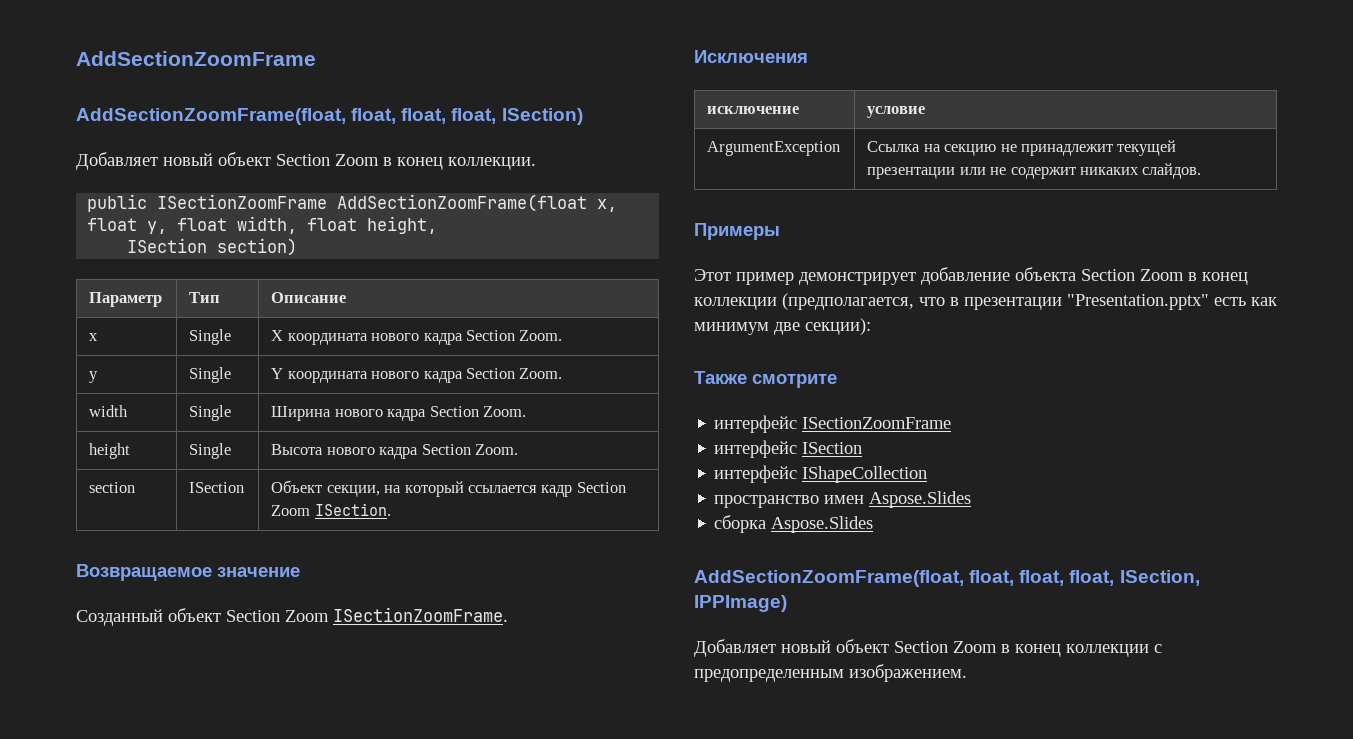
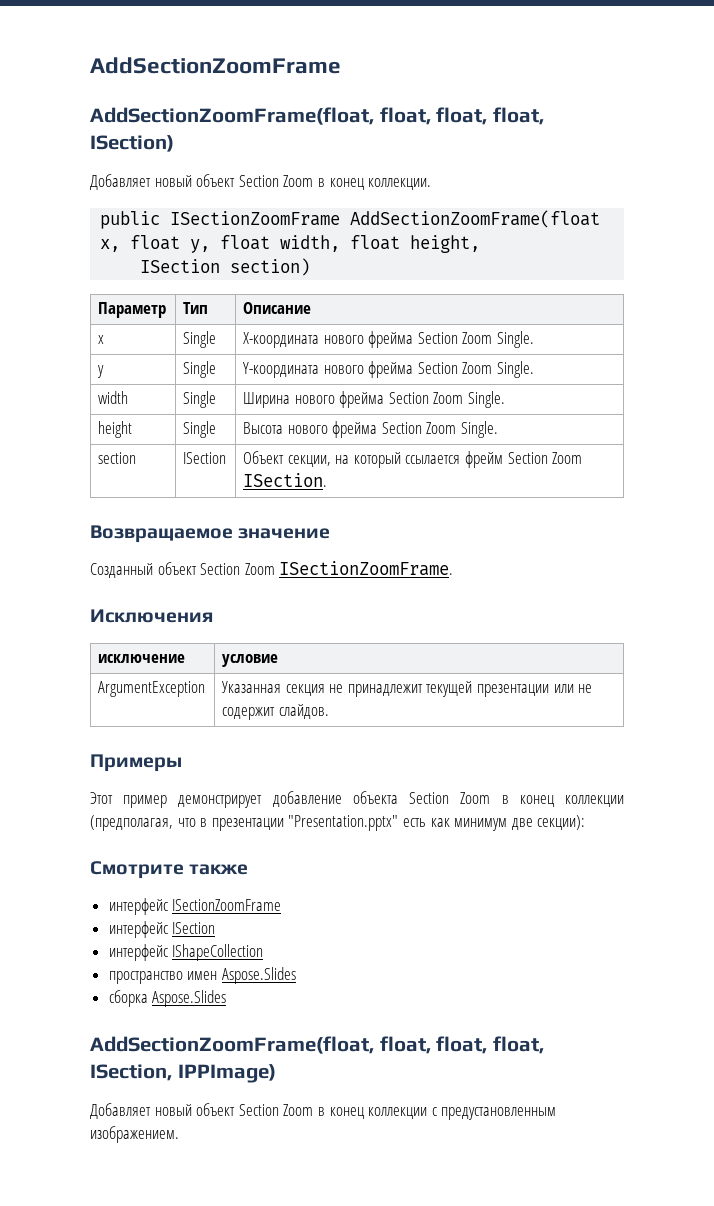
- x | Single | X координата нового кадра Section Zoom.
- y | Single | Y координата нового кадра Section Zoom.
+ x | Single | X-координата нового фрейма Section Zoom Single.
+ y | Single | Y-координата нового фрейма Section Zoom Single.
- width | Single | Ширина нового кадра Section Zoom.
+ width | Single | Ширина нового фрейма Section Zoom Single.
- height | Single | Высота нового кадра Section Zoom.
+ height | Single | Высота нового фрейма Section Zoom Single.
- section | ISection | Объект секции, на который ссылается кадр Section Zoom ISection.
+ section | ISection | Объект секции, на который ссылается фрейм Section Zoom ISection.
- ArgumentException | Ссылка на секцию не принадлежит текущей презентации или не содержит никаких слайдов.
+ ArgumentException | Указанная секция не принадлежит текущей презентации или не содержит слайдов.
- Этот пример демонстрирует добавление объекта Section Zoom в конец коллекции (предполагается, что в презентации "Presentation.pptx" есть как минимум две секции):
+ Этот пример демонстрирует добавление объекта Section Zoom в конец коллекции (предполагая, что в презентации "Presentation.pptx" есть как минимум две секции):
- Также смотрите
+ Смотрите также
- Добавляет новый объект Section Zoom в конец коллекции с предопределенным изображением.
+ Добавляет новый объект Section Zoom в конец коллекции с предустановленным изображением.

